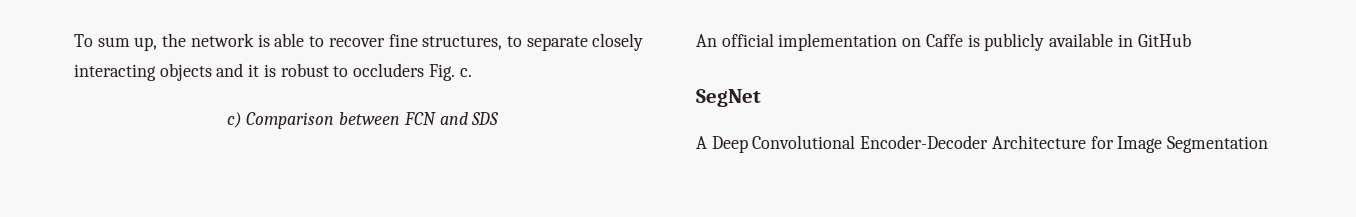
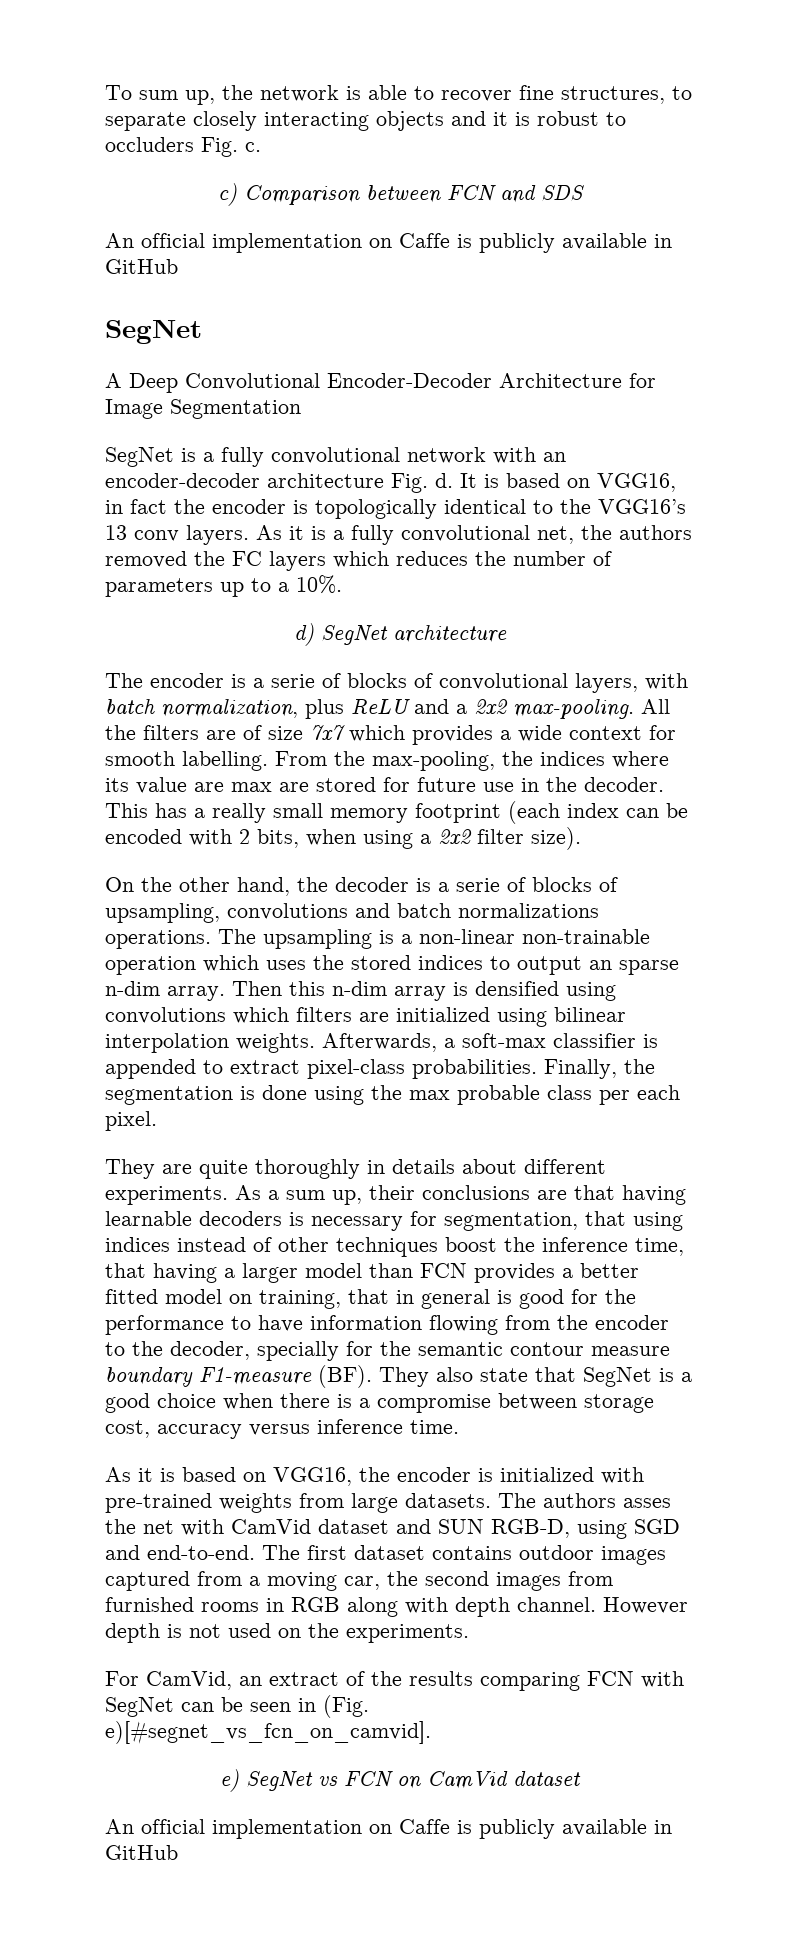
+ SegNet is a fully convolutional network with an encoder-decoder architecture Fig. d. It is based on VGG16, in fact the encoder is topologically identical to the VGG16’s 13 conv layers. As it is a fully convolutional net, the authors removed the FC layers which reduces the number of parameters up to a 10%.
+ d) SegNet architecture
+ The encoder is a serie of blocks of convolutional layers, with batch normalization, plus ReLU and a 2x2 max-pooling. All the filters are of size 7x7 which provides a wide context for smooth labelling. From the max-pooling, the indices where its value are max are stored for future use in the decoder. This has a really small memory footprint (each index can be encoded with 2 bits, when using a 2x2 filter size).
+ On the other hand, the decoder is a serie of blocks of upsampling, convolutions and batch normalizations operations. The upsampling is a non-linear non-trainable operation which uses the stored indices to output an sparse n-dim array. Then this n-dim array is densified using convolutions which filters are initialized using bilinear interpolation weights. Afterwards, a soft-max classifier is appended to extract pixel-class probabilities. Finally, the segmentation is done using the max probable class per each pixel.
+ They are quite thoroughly in details about different experiments. As a sum up, their conclusions are that having learnable decoders is necessary for segmentation, that using indices instead of other techniques boost the inference time, that having a larger model than FCN provides a better fitted model on training, that in general is good for the performance to have information flowing from the encoder to the decoder, specially for the semantic contour measure boundary F1-measure (BF). They also state that SegNet is a good choice when there is a compromise between storage cost, accuracy versus inference time.
+ As it is based on VGG16, the encoder is initialized with pre-trained weights from large datasets. The authors asses the net with CamVid dataset and SUN RGB-D, using SGD and end-to-end. The first dataset contains outdoor images captured from a moving car, the second images from furnished rooms in RGB along with depth channel. However depth is not used on the experiments.
+ For CamVid, an extract of the results comparing FCN with SegNet can be seen in (Fig. e)[#segnet_vs_fcn_on_camvid].
+ e) SegNet vs FCN on CamVid dataset
+ An official implementation on Caffe is publicly available in GitHub

